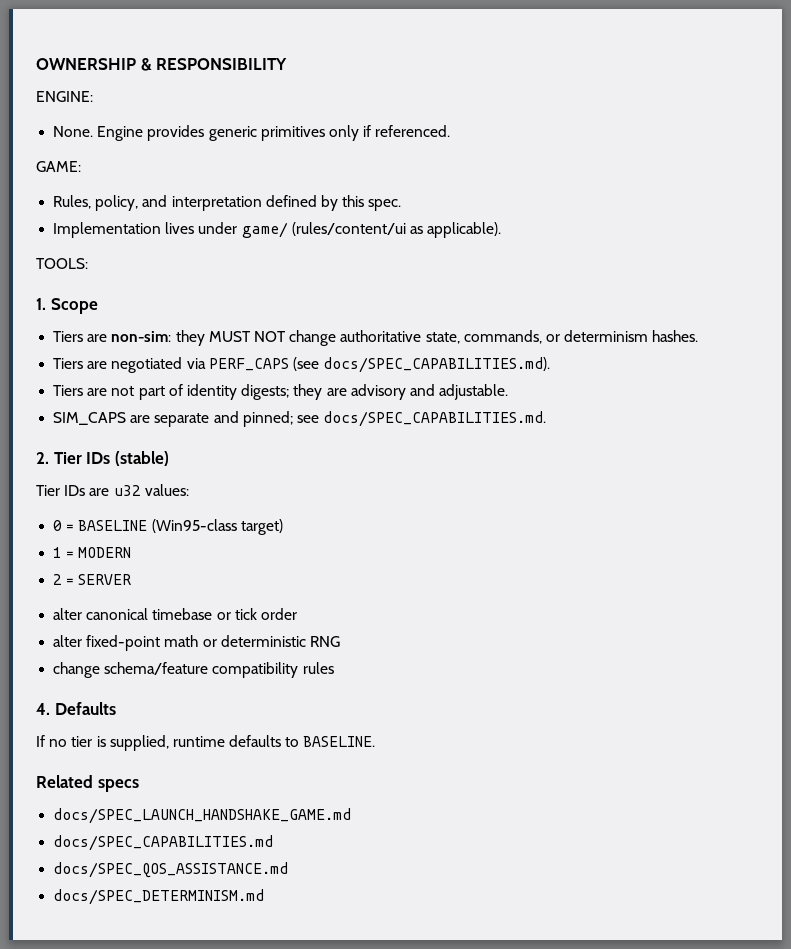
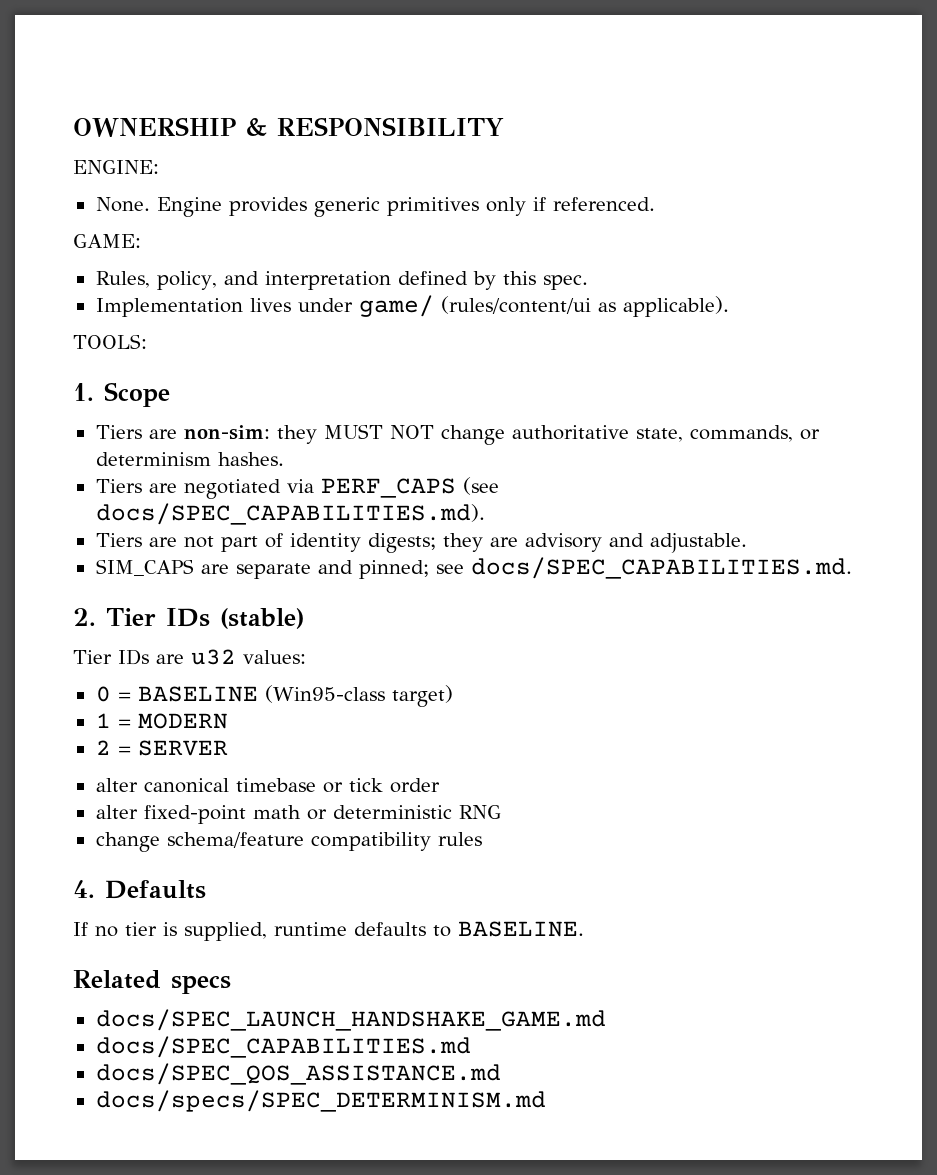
- docs/SPEC_DETERMINISM.md
+ docs/specs/SPEC_DETERMINISM.md

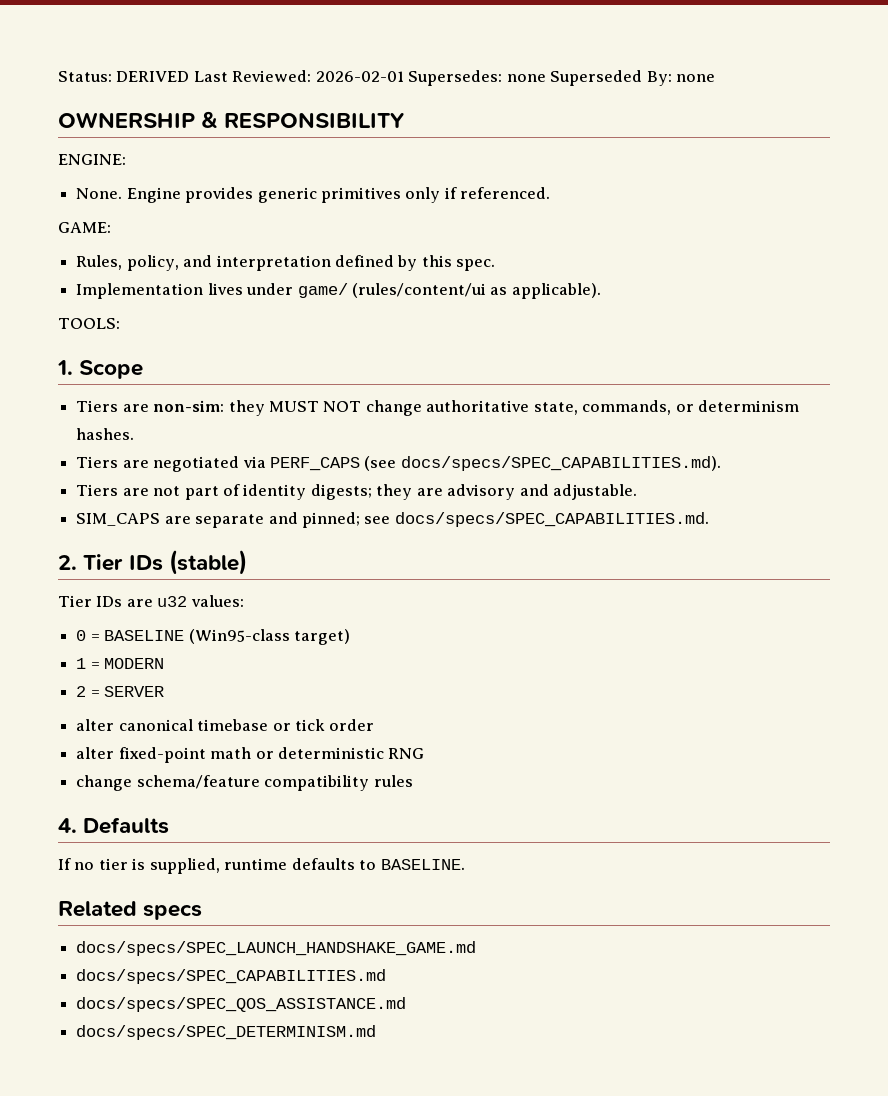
+ Status: DERIVED Last Reviewed: 2026-02-01 Supersedes: none Superseded By: none
- Tiers are negotiated via PERF_CAPS (see docs/SPEC_CAPABILITIES.md).
+ Tiers are negotiated via PERF_CAPS (see docs/specs/SPEC_CAPABILITIES.md).
- SIM_CAPS are separate and pinned; see docs/SPEC_CAPABILITIES.md.
+ SIM_CAPS are separate and pinned; see docs/specs/SPEC_CAPABILITIES.md.
- docs/SPEC_LAUNCH_HANDSHAKE_GAME.md
- docs/SPEC_CAPABILITIES.md
- docs/SPEC_QOS_ASSISTANCE.md
+ docs/specs/SPEC_LAUNCH_HANDSHAKE_GAME.md
+ docs/specs/SPEC_CAPABILITIES.md
+ docs/specs/SPEC_QOS_ASSISTANCE.md

